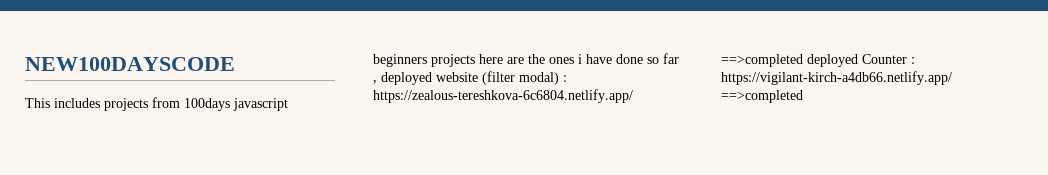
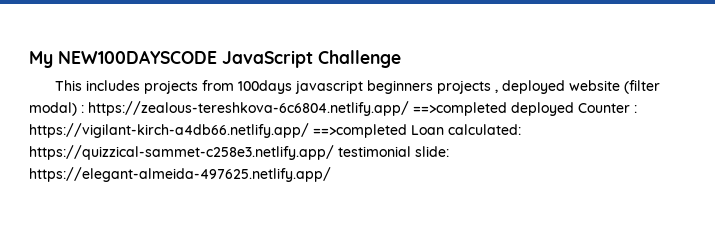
- NEW100DAYSCODE
+ My NEW100DAYSCODE JavaScript Challenge
- This includes projects from 100days javascript beginners projects here are the ones i have done so far , deployed website (filter modal) : https://zealous-tereshkova-6c6804.netlify.app/ ==>completed deployed Counter : https://vigilant-kirch-a4db66.netlify.app/ ==>completed
+ This includes projects from 100days javascript beginners projects , deployed website (filter modal) : https://zealous-tereshkova-6c6804.netlify.app/ ==>completed deployed Counter : https://vigilant-kirch-a4db66.netlify.app/ ==>completed Loan calculated: https://quizzical-sammet-c258e3.netlify.app/ testimonial slide: https://elegant-almeida-497625.netlify.app/

